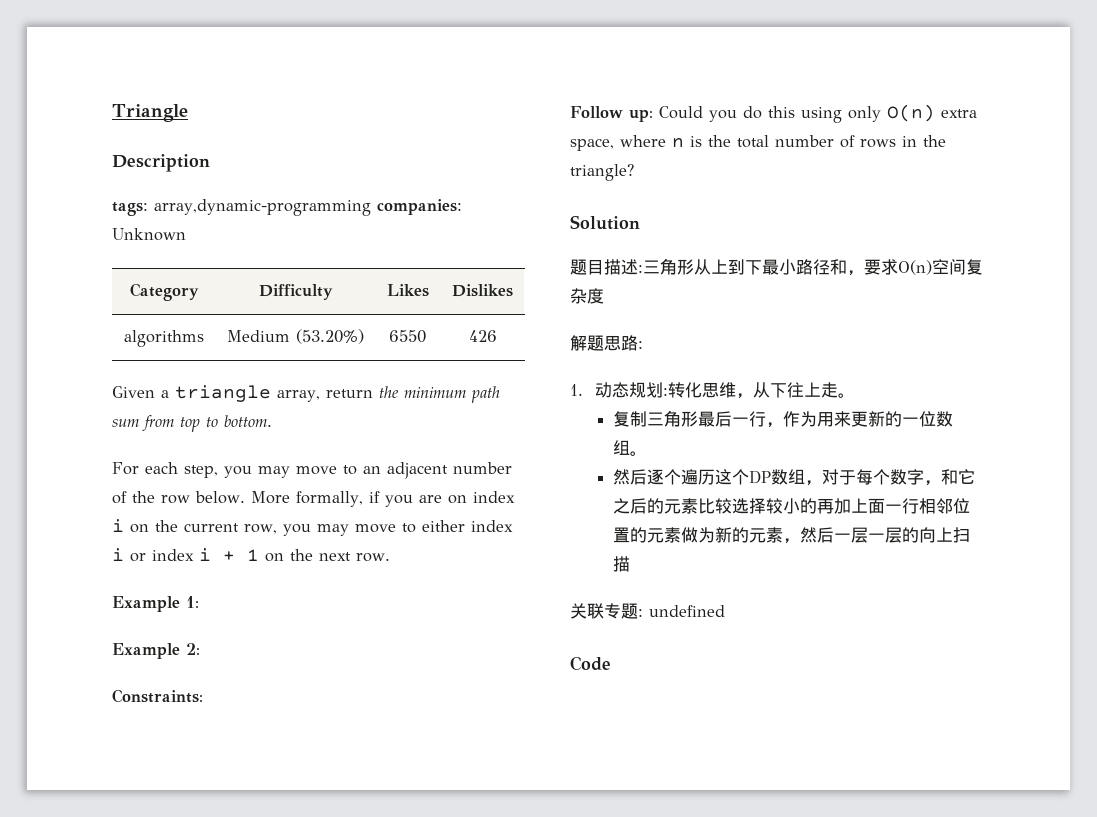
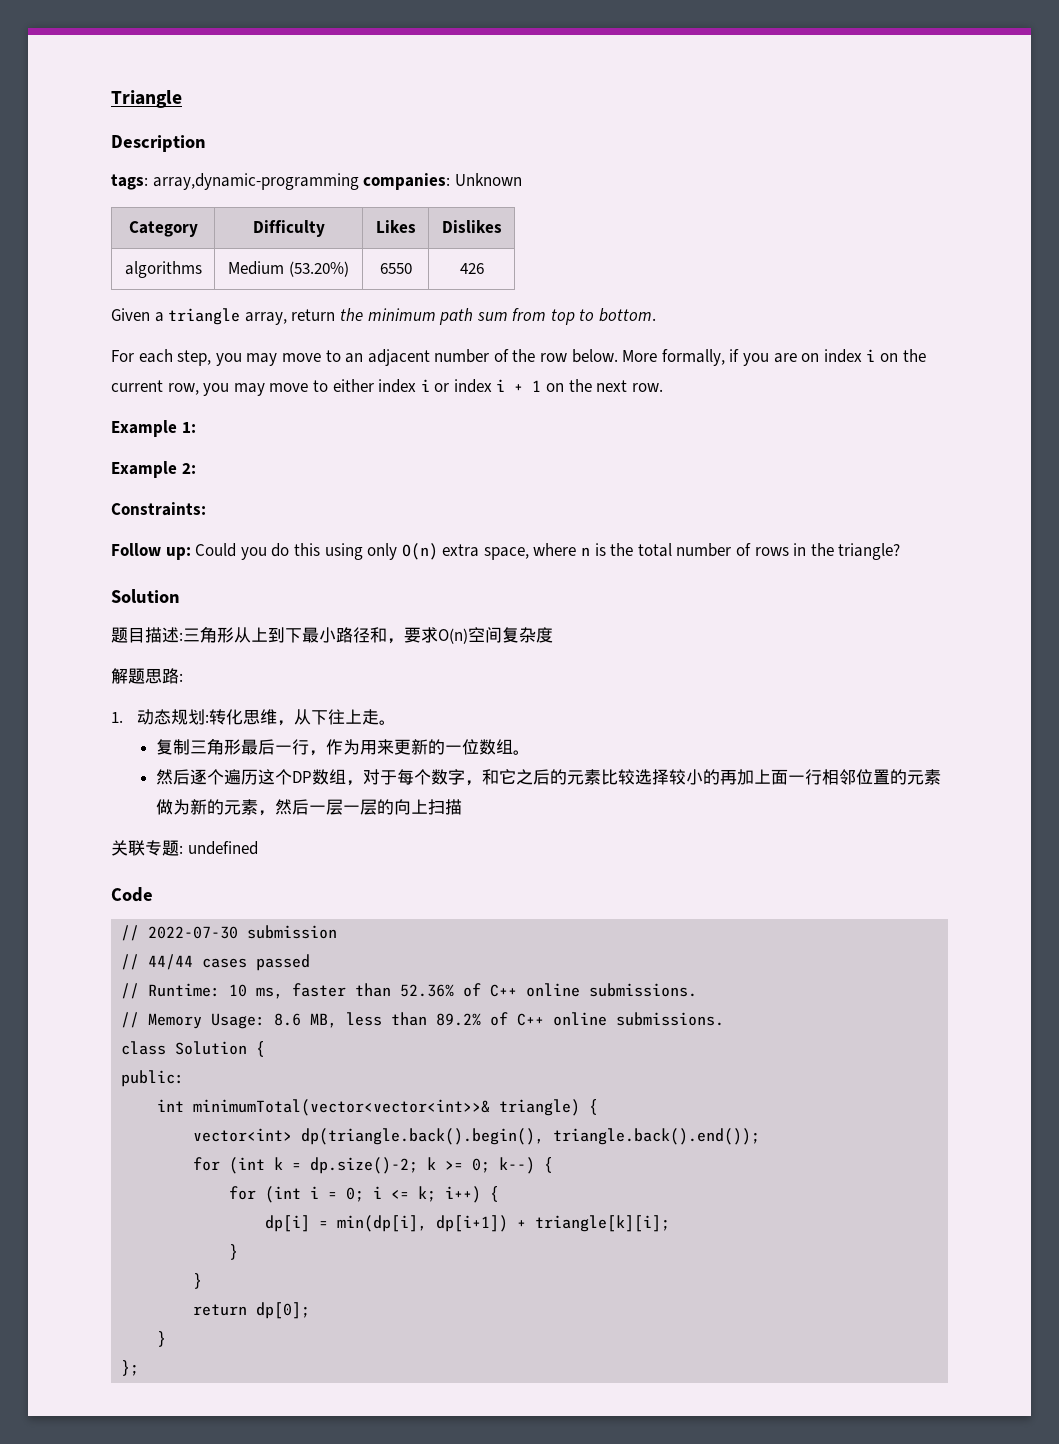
+ // 2022-07-30 submission
+ // 44/44 cases passed
+ // Runtime: 10 ms, faster than 52.36% of C++ online submissions.
+ // Memory Usage: 8.6 MB, less than 89.2% of C++ online submissions.
+ class Solution {
+ public:
+ int minimumTotal(vector<vector<int>>& triangle) {
+ vector<int> dp(triangle.back().begin(), triangle.back().end());
+ for (int k = dp.size()-2; k >= 0; k--) {
+ for (int i = 0; i <= k; i++) {
+ dp[i] = min(dp[i], dp[i+1]) + triangle[k][i];
+ }
+ }
+ return dp[0];
+ }
+ };

